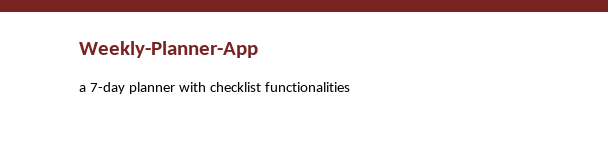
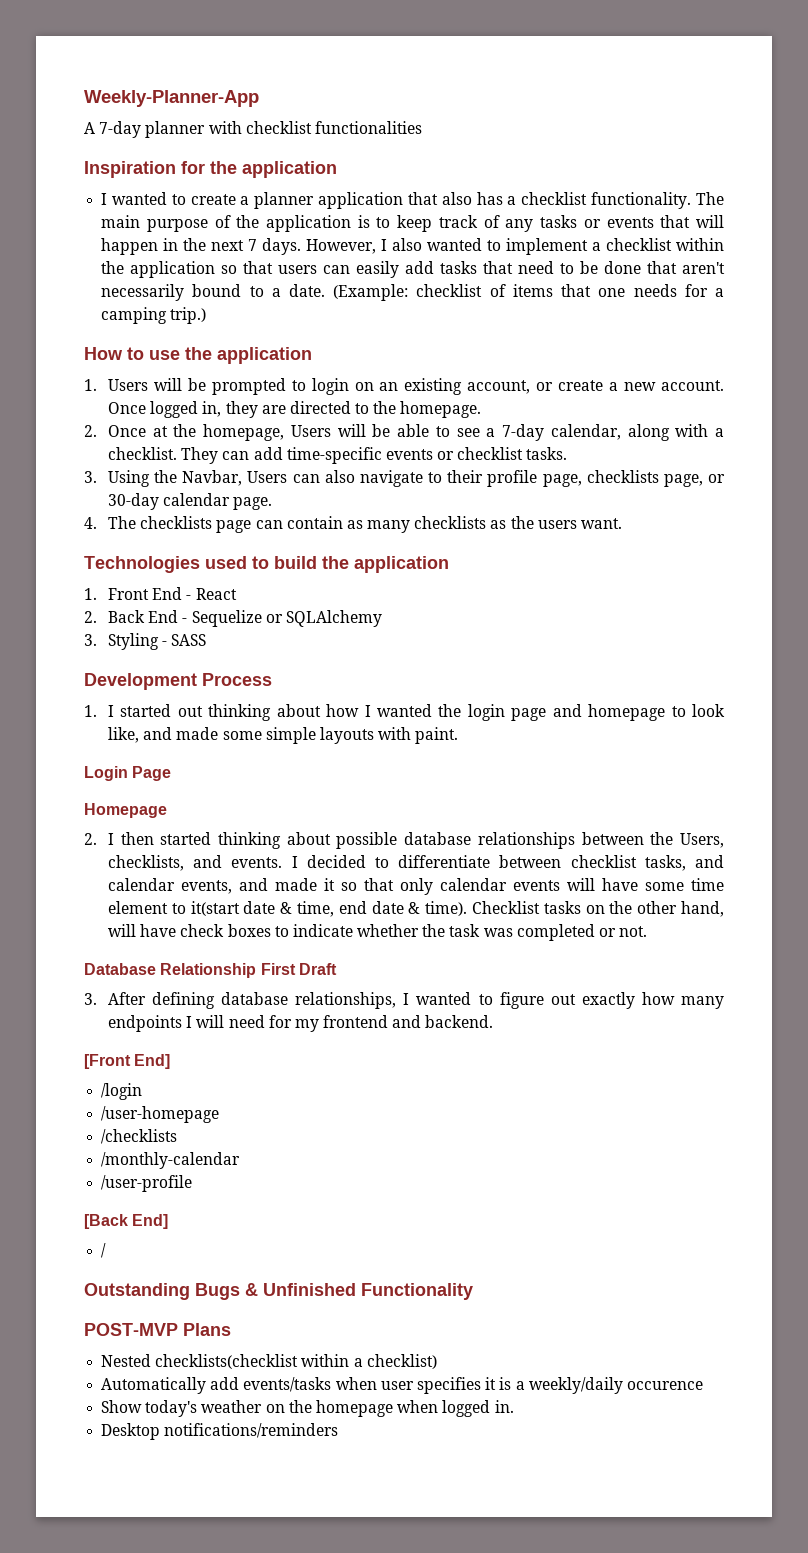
- a 7-day planner with checklist functionalities
+ A 7-day planner with checklist functionalities
+ Inspiration for the application
+ I wanted to create a planner application that also has a checklist functionality. The main purpose of the application is to keep track of any tasks or events that will happen in the next 7 days. However, I also wanted to implement a checklist within the application so that users can easily add tasks that need to be done that aren't necessarily bound to a date. (Example: checklist of items that one needs for a camping trip.)
+ How to use the application
+ 1. Users will be prompted to login on an existing account, or create a new account. Once logged in, they are directed to the homepage.
+ 2. Once at the homepage, Users will be able to see a 7-day calendar, along with a checklist. They can add time-specific events or checklist tasks.
+ 3. Using the Navbar, Users can also navigate to their profile page, checklists page, or 30-day calendar page.
+ 4. The checklists page can contain as many checklists as the users want.
+ Technologies used to build the application
+ 1. Front End - React
+ 2. Back End - Sequelize or SQLAlchemy
+ 3. Styling - SASS
+ Development Process
+ 1. I started out thinking about how I wanted the login page and homepage to look like, and made some simple layouts with paint.
+ Login Page
+ Homepage
+ 2. I then started thinking about possible database relationships between the Users, checklists, and events. I decided to differentiate between checklist tasks, and calendar events, and made it so that only calendar events will have some time element to it(start date & time, end date & time). Checklist tasks on the other hand, will have check boxes to indicate whether the task was completed or not.
+ Database Relationship First Draft
+ 3. After defining database relationships, I wanted to figure out exactly how many endpoints I will need for my frontend and backend.
+ [Front End]
+ /login
+ /user-homepage
+ /checklists
+ /monthly-calendar
+ /user-profile
+ [Back End]
+ /
+ Outstanding Bugs & Unfinished Functionality
+ POST-MVP Plans
+ Nested checklists(checklist within a checklist)
+ Automatically add events/tasks when user specifies it is a weekly/daily occurence
+ Show today's weather on the homepage when logged in.
+ Desktop notifications/reminders

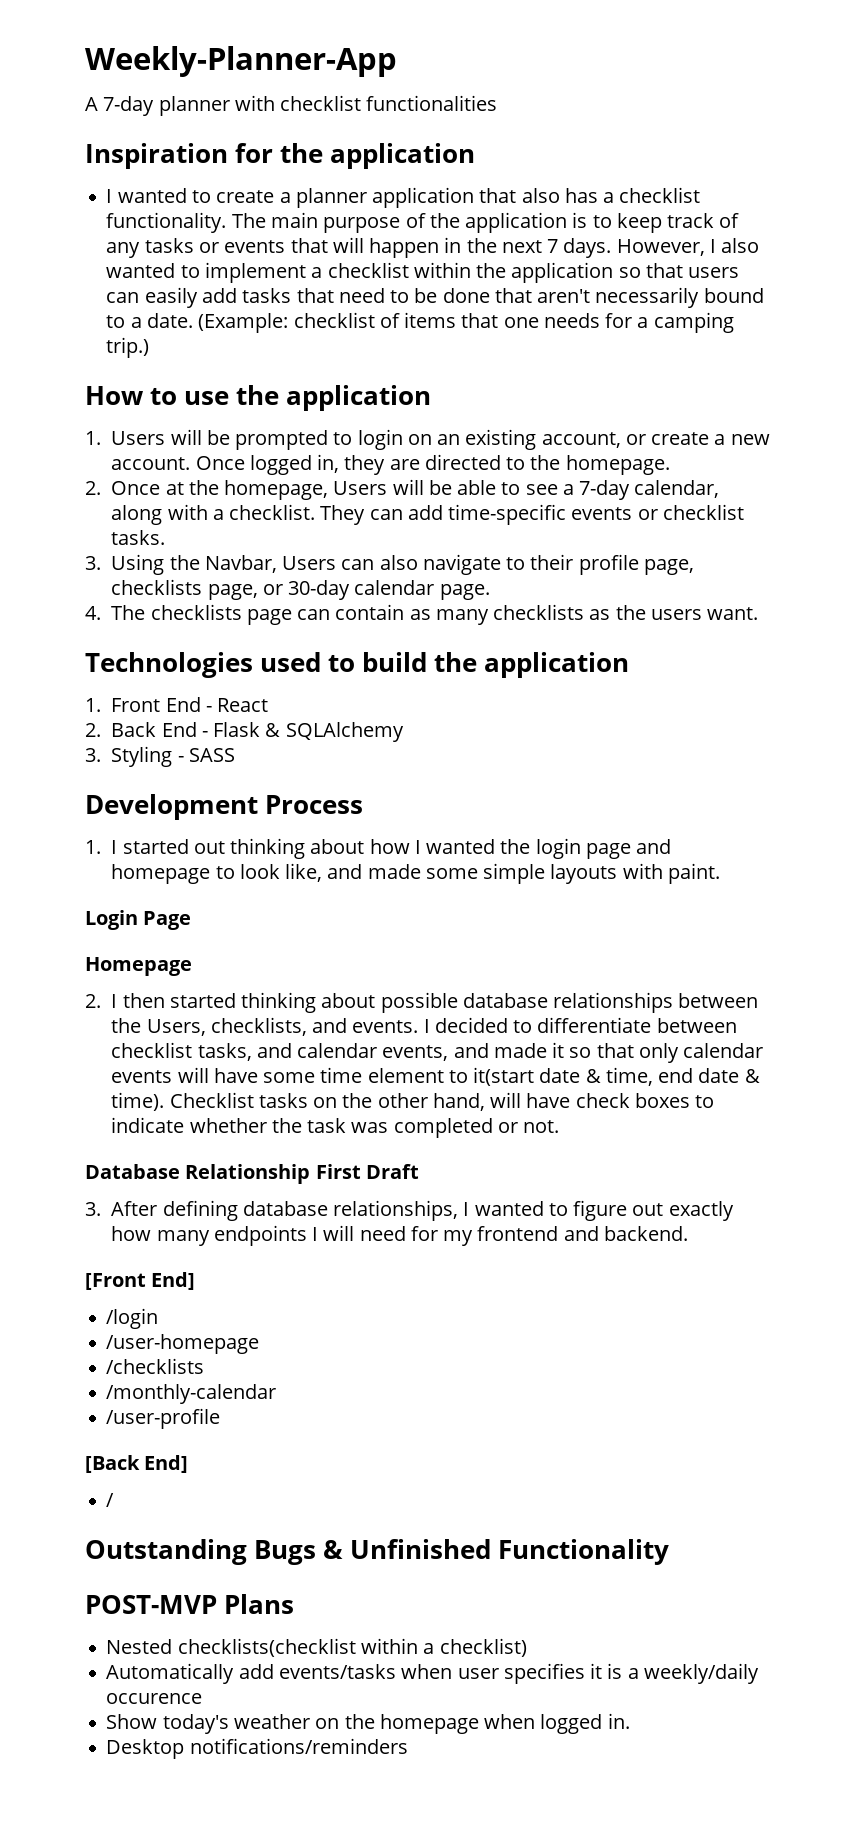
- 2. Back End - Sequelize or SQLAlchemy
+ 2. Back End - Flask & SQLAlchemy

